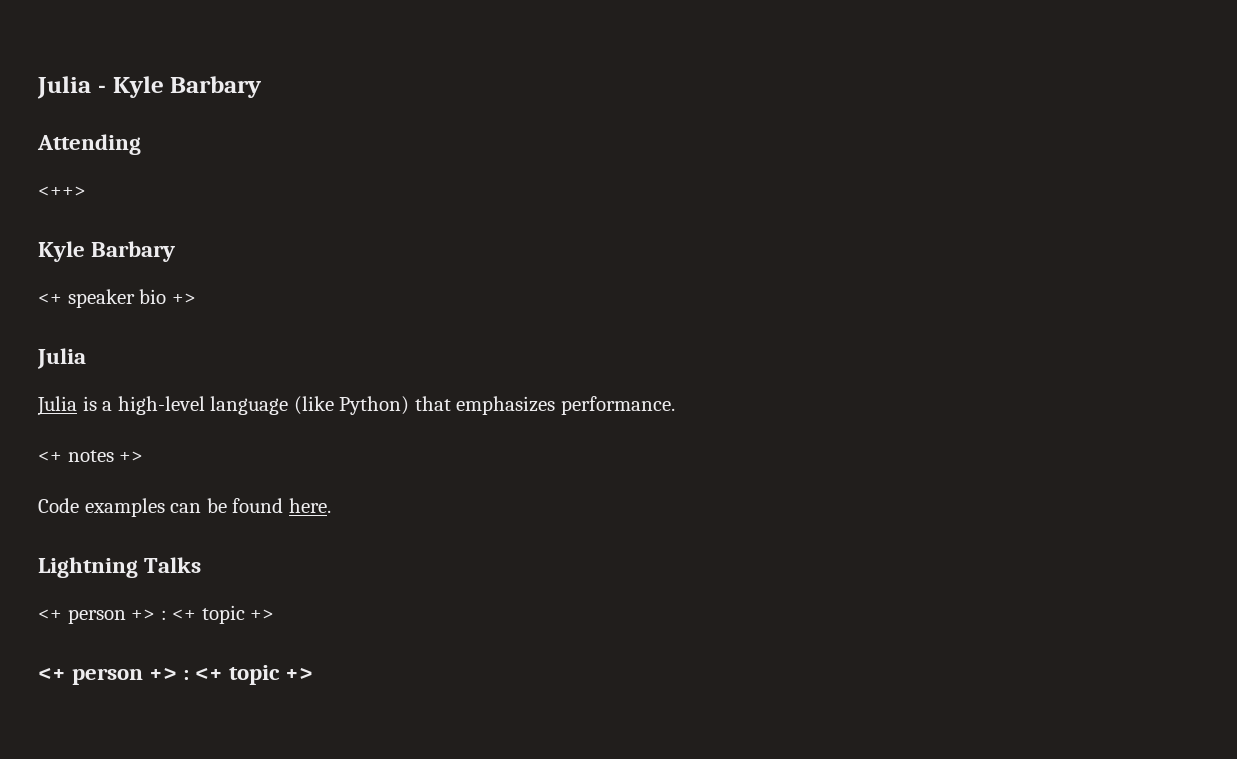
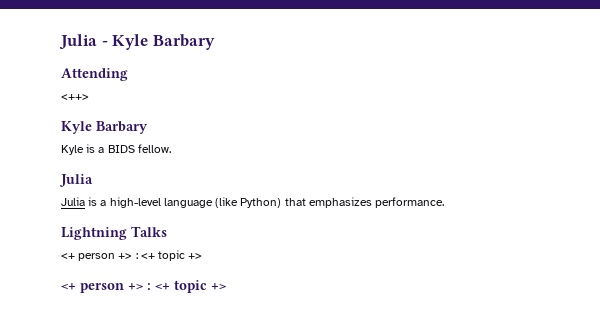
- <+ speaker bio +>
+ Kyle is a BIDS fellow.
- <+ notes +>
- Code examples can be found here.

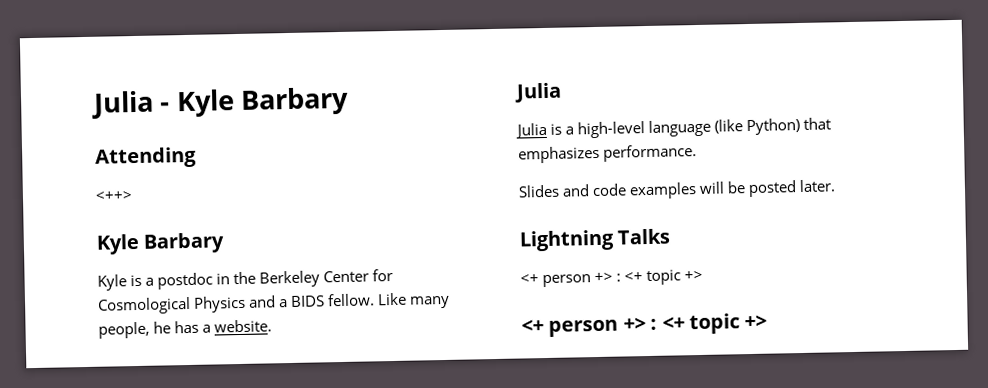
- Kyle is a BIDS fellow.
+ Kyle is a postdoc in the Berkeley Center for Cosmological Physics and a BIDS fellow. Like many people, he has a website.
+ Slides and code examples will be posted later.

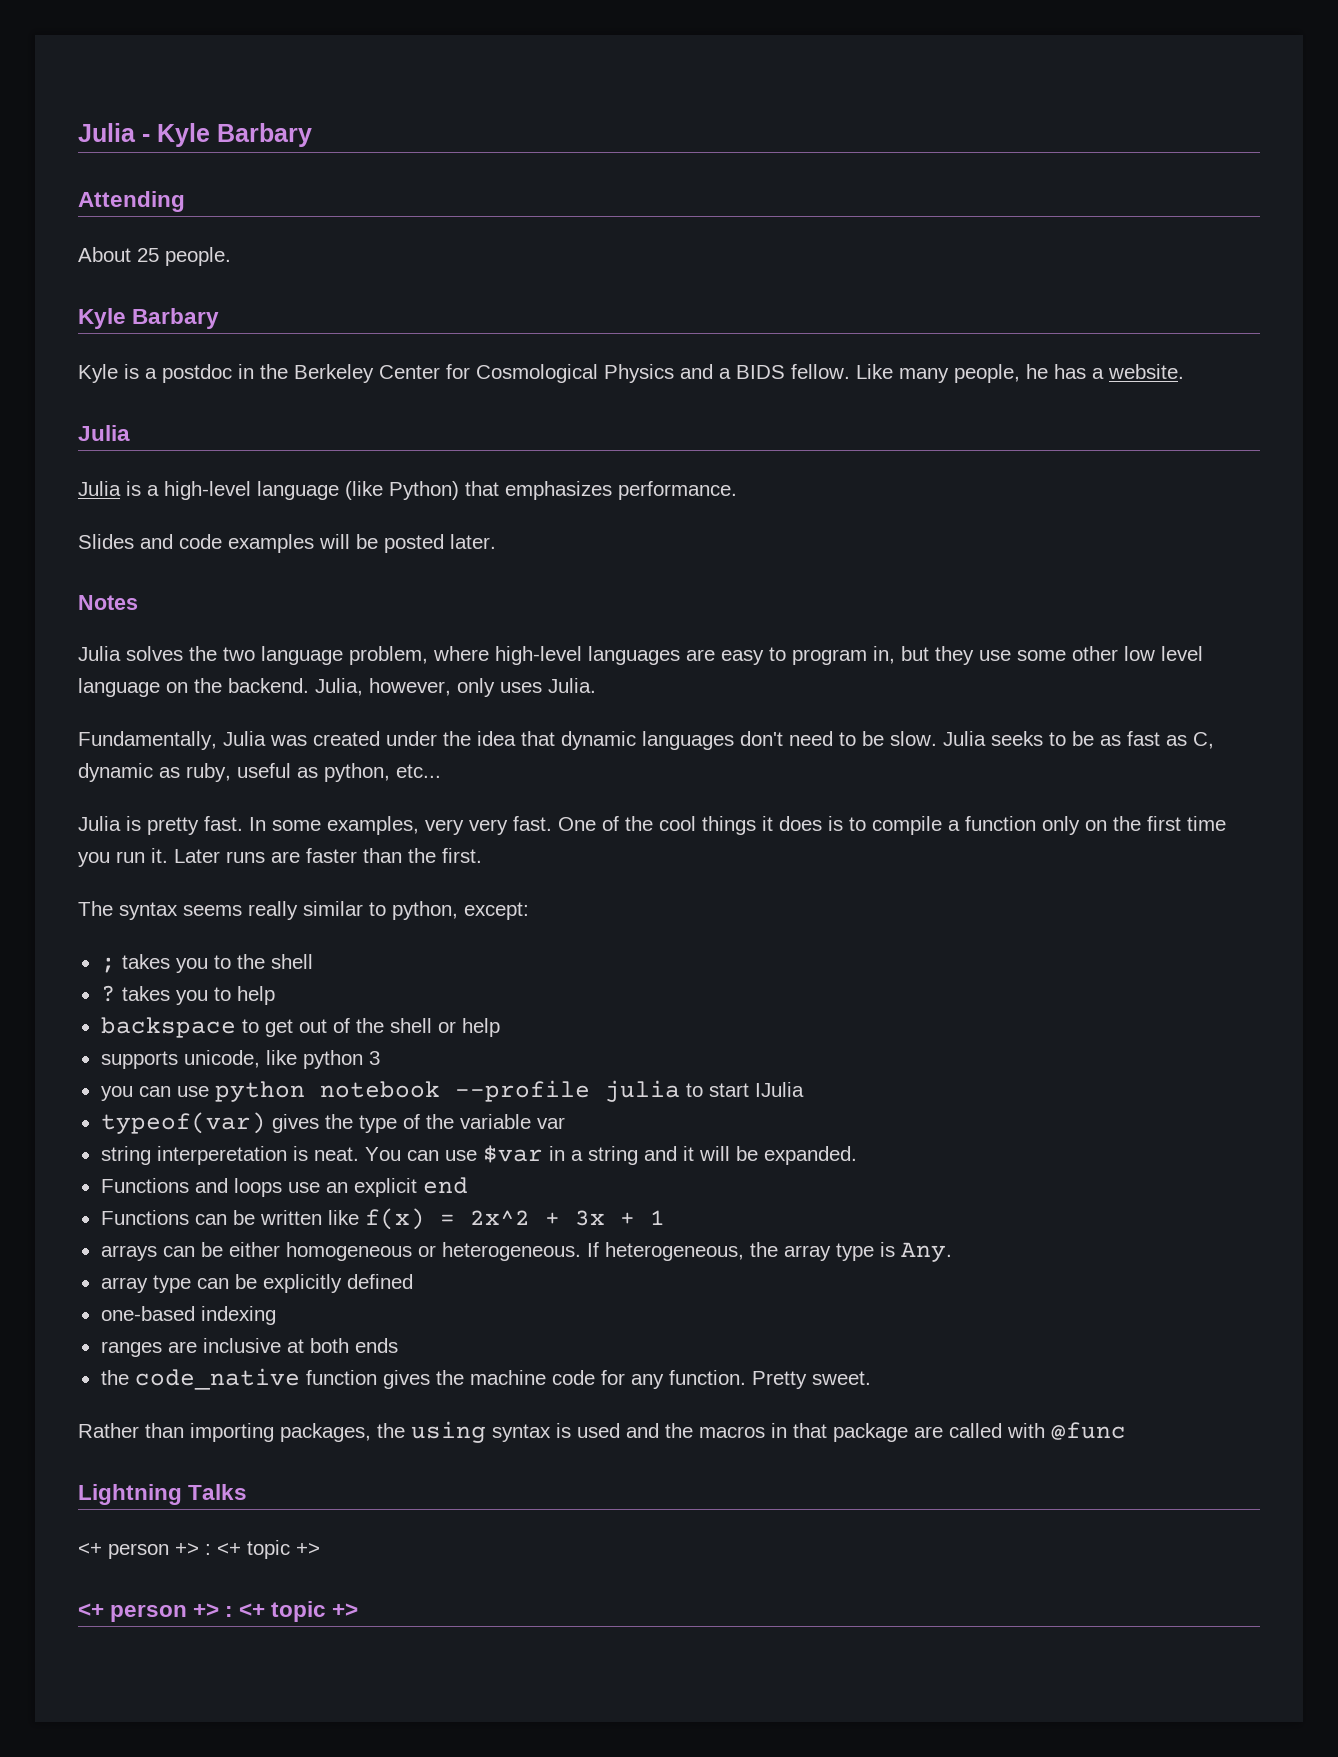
- <++>
+ About 25 people.
+ Notes
+ Julia solves the two language problem, where high-level languages are easy to program in, but they use some other low level language on the backend. Julia, however, only uses Julia.
+ Fundamentally, Julia was created under the idea that dynamic languages don't need to be slow. Julia seeks to be as fast as C, dynamic as ruby, useful as python, etc...
+ Julia is pretty fast. In some examples, very very fast. One of the cool things it does is to compile a function only on the first time you run it. Later runs are faster than the first.
+ The syntax seems really similar to python, except:
+ ; takes you to the shell
+ ? takes you to help
+ backspace to get out of the shell or help
+ supports unicode, like python 3
+ you can use python notebook --profile julia to start IJulia
+ typeof(var) gives the type of the variable var
+ string interperetation is neat. You can use $var in a string and it will be expanded.
+ Functions and loops use an explicit end
+ Functions can be written like f(x) = 2x^2 + 3x + 1
+ arrays can be either homogeneous or heterogeneous. If heterogeneous, the array type is Any.
+ array type can be explicitly defined
+ one-based indexing
+ ranges are inclusive at both ends
+ the code_native function gives the machine code for any function. Pretty sweet.
+ Rather than importing packages, the using syntax is used and the macros in that package are called with @func

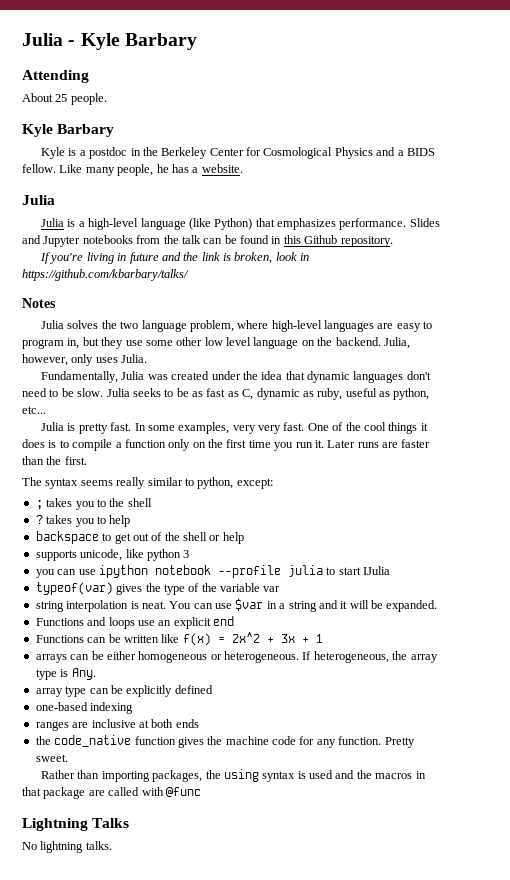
- Julia is a high-level language (like Python) that emphasizes performance.
- Slides and code examples will be posted later.
+ Julia is a high-level language (like Python) that emphasizes performance. Slides and Jupyter notebooks from the talk can be found in this Github repository.
+ If you're living in future and the link is broken, look in https://github.com/kbarbary/talks/
- you can use python notebook --profile julia to start IJulia
+ you can use ipython notebook --profile julia to start IJulia
- string interperetation is neat.
+ string interpolation is neat.
  Lightning Talks
- <+ person +> : <+ topic +>
- <+ person +> : <+ topic +>
+ No lightning talks.

